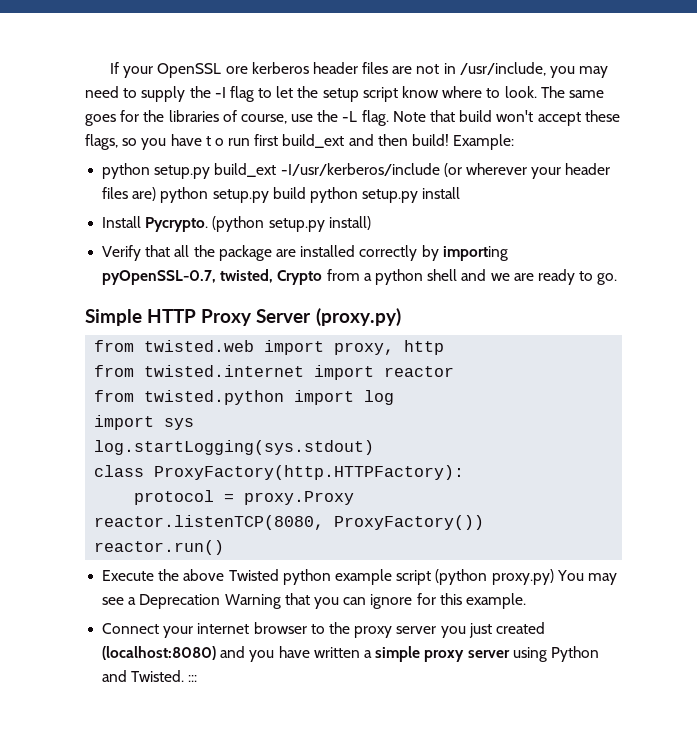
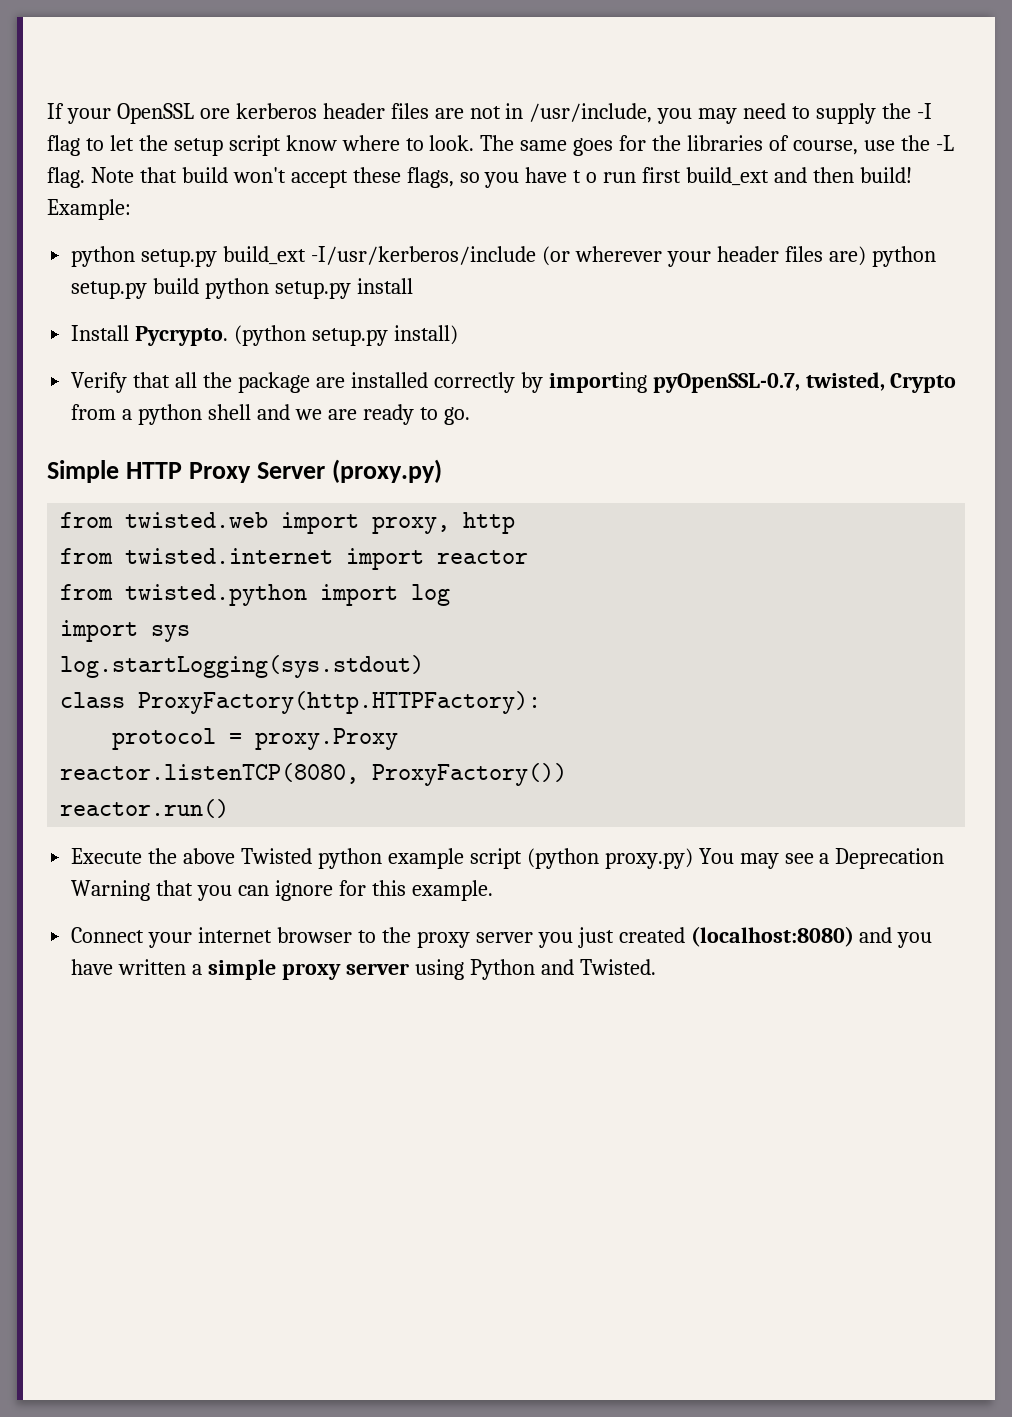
- Connect your internet browser to the proxy server you just created (localhost:8080) and you have written a simple proxy server using Python and Twisted. :::
+ Connect your internet browser to the proxy server you just created (localhost:8080) and you have written a simple proxy server using Python and Twisted.

